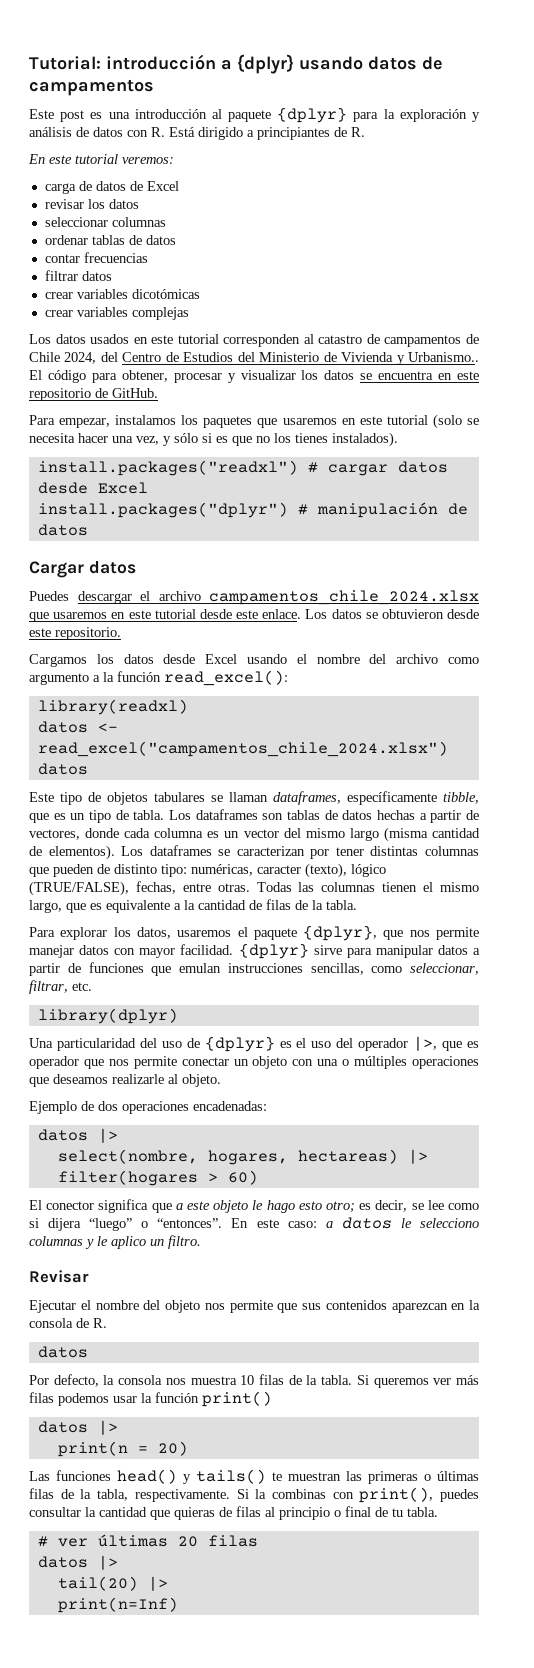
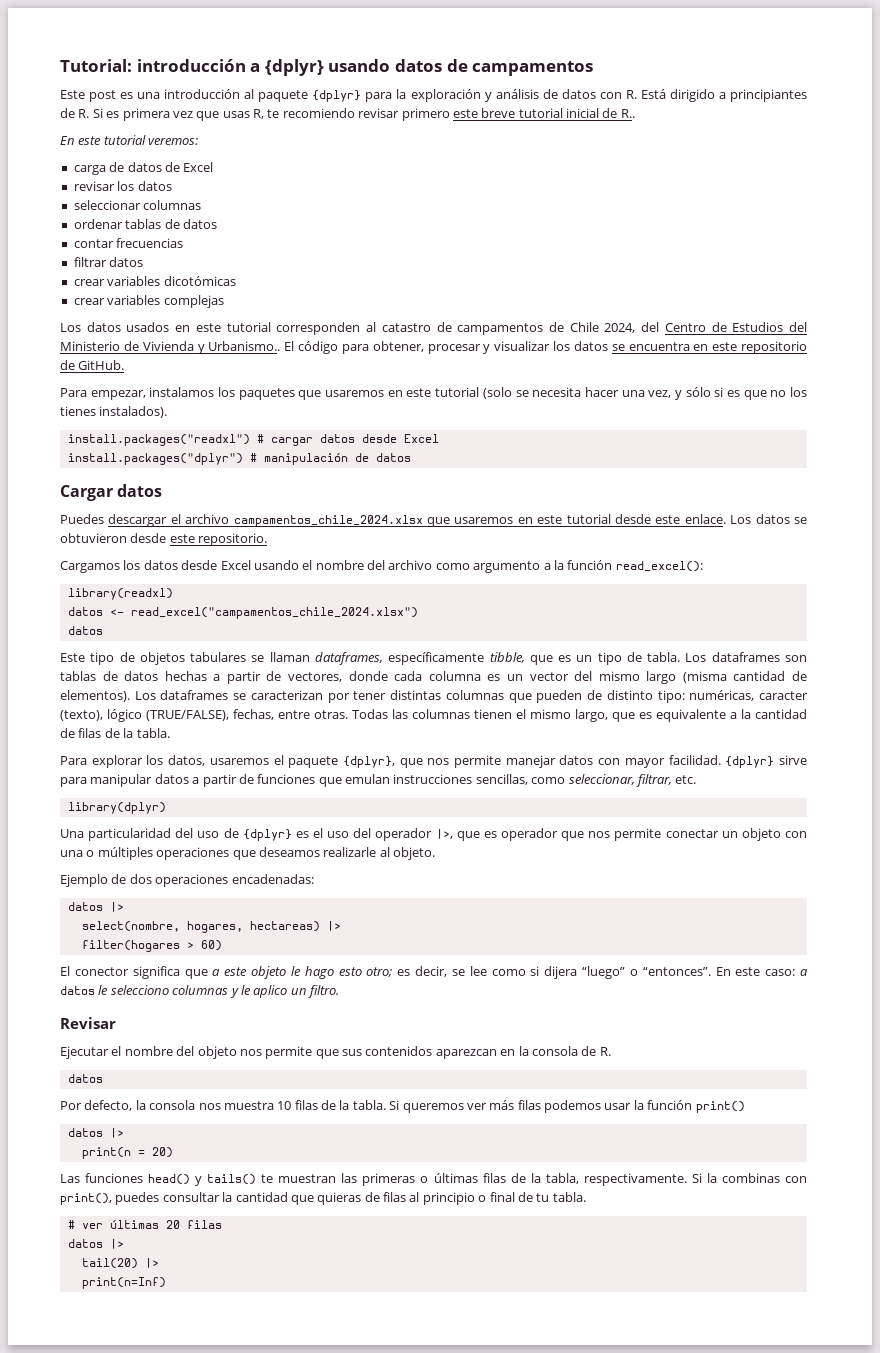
- Este post es una introducción al paquete {dplyr} para la exploración y análisis de datos con R. Está dirigido a principiantes de R.
+ Este post es una introducción al paquete {dplyr} para la exploración y análisis de datos con R. Está dirigido a principiantes de R. Si es primera vez que usas R, te recomiendo revisar primero este breve tutorial inicial de R..

